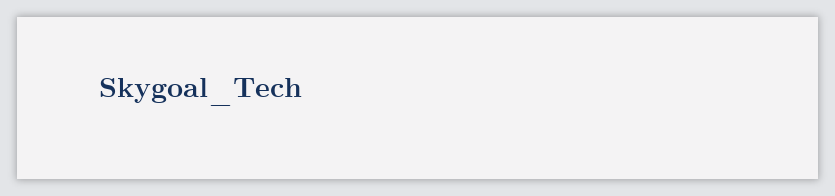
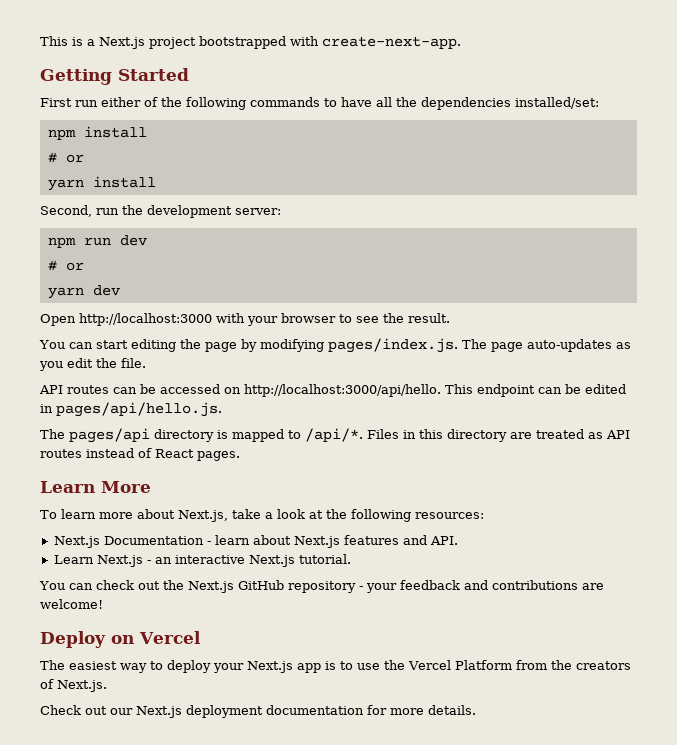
- Skygoal_Tech
+ This is a Next.js project bootstrapped with create-next-app.
+ Getting Started
+ First run either of the following commands to have all the dependencies installed/set:
+ npm install
+ # or
+ yarn install
+ Second, run the development server:
+ npm run dev
+ # or
+ yarn dev
+ Open http://localhost:3000 with your browser to see the result.
+ You can start editing the page by modifying pages/index.js. The page auto-updates as you edit the file.
+ API routes can be accessed on http://localhost:3000/api/hello. This endpoint can be edited in pages/api/hello.js.
+ The pages/api directory is mapped to /api/*. Files in this directory are treated as API routes instead of React pages.
+ Learn More
+ To learn more about Next.js, take a look at the following resources:
+ Next.js Documentation - learn about Next.js features and API.
+ Learn Next.js - an interactive Next.js tutorial.
+ You can check out the Next.js GitHub repository - your feedback and contributions are welcome!
+ Deploy on Vercel
+ The easiest way to deploy your Next.js app is to use the Vercel Platform from the creators of Next.js.
+ Check out our Next.js deployment documentation for more details.

